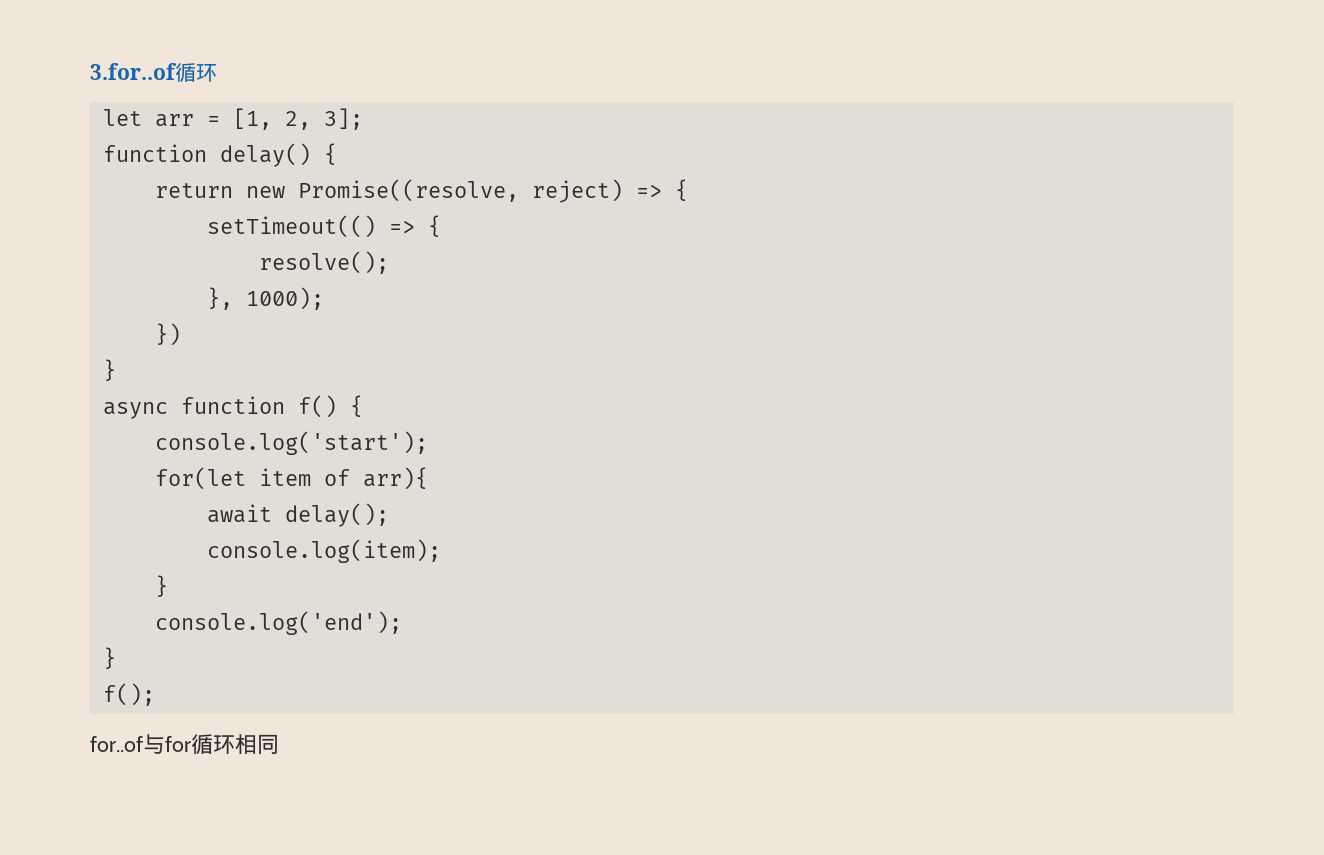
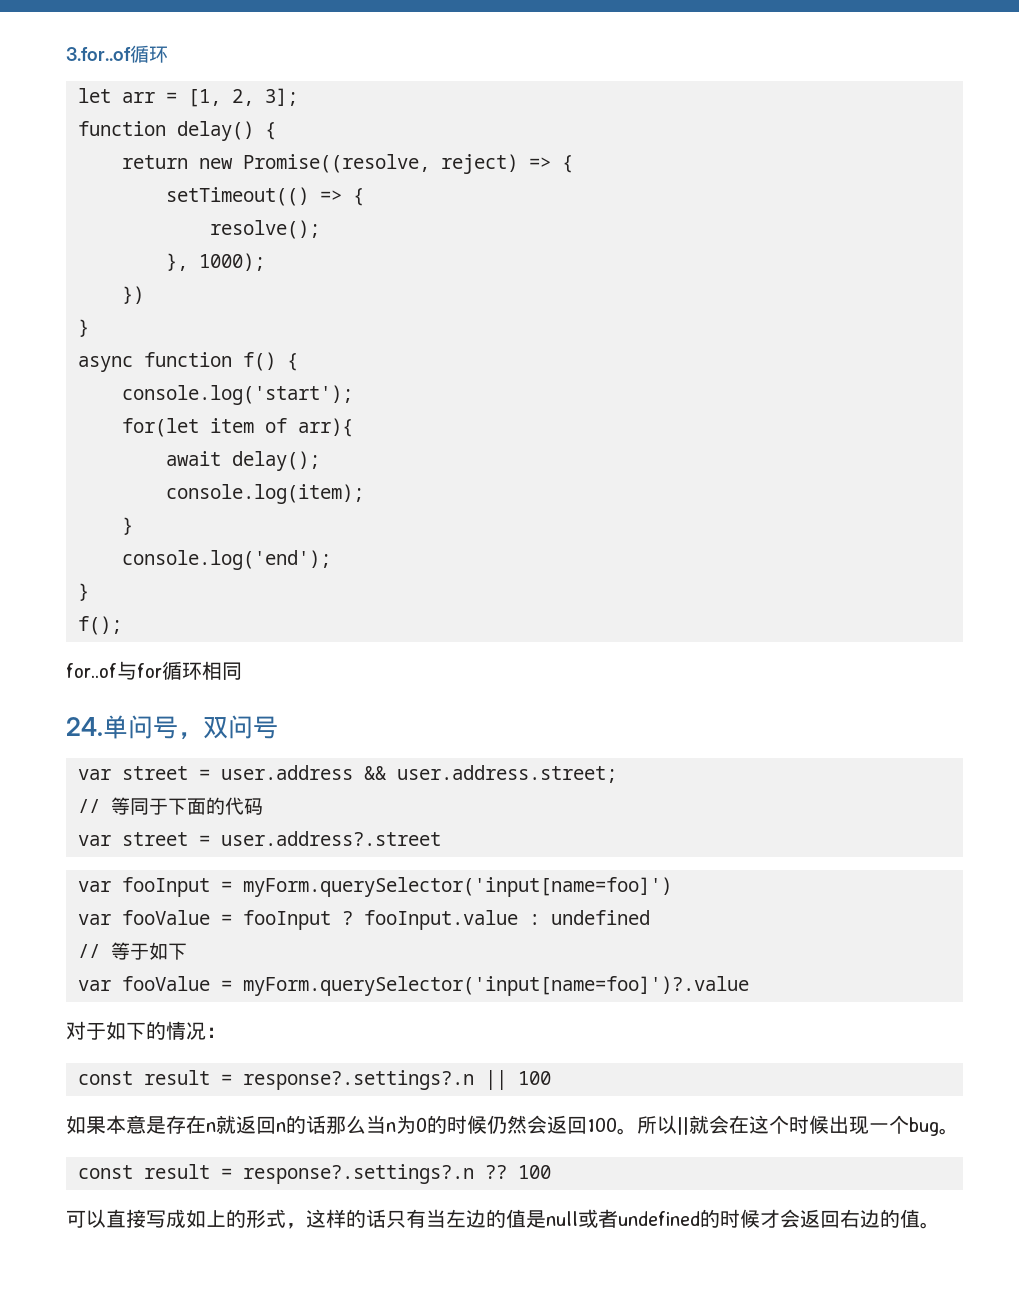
+ 24.单问号，双问号
+ var street = user.address && user.address.street;
+ // 等同于下面的代码
+ var street = user.address?.street
+ var fooInput = myForm.querySelector('input[name=foo]')
+ var fooValue = fooInput ? fooInput.value : undefined
+ // 等于如下
+ var fooValue = myForm.querySelector('input[name=foo]')?.value
+ 对于如下的情况：
+ const result = response?.settings?.n || 100
+ 如果本意是存在n就返回n的话那么当n为0的时候仍然会返回100。所以||就会在这个时候出现一个bug。
+ const result = response?.settings?.n ?? 100
+ 可以直接写成如上的形式，这样的话只有当左边的值是null或者undefined的时候才会返回右边的值。

